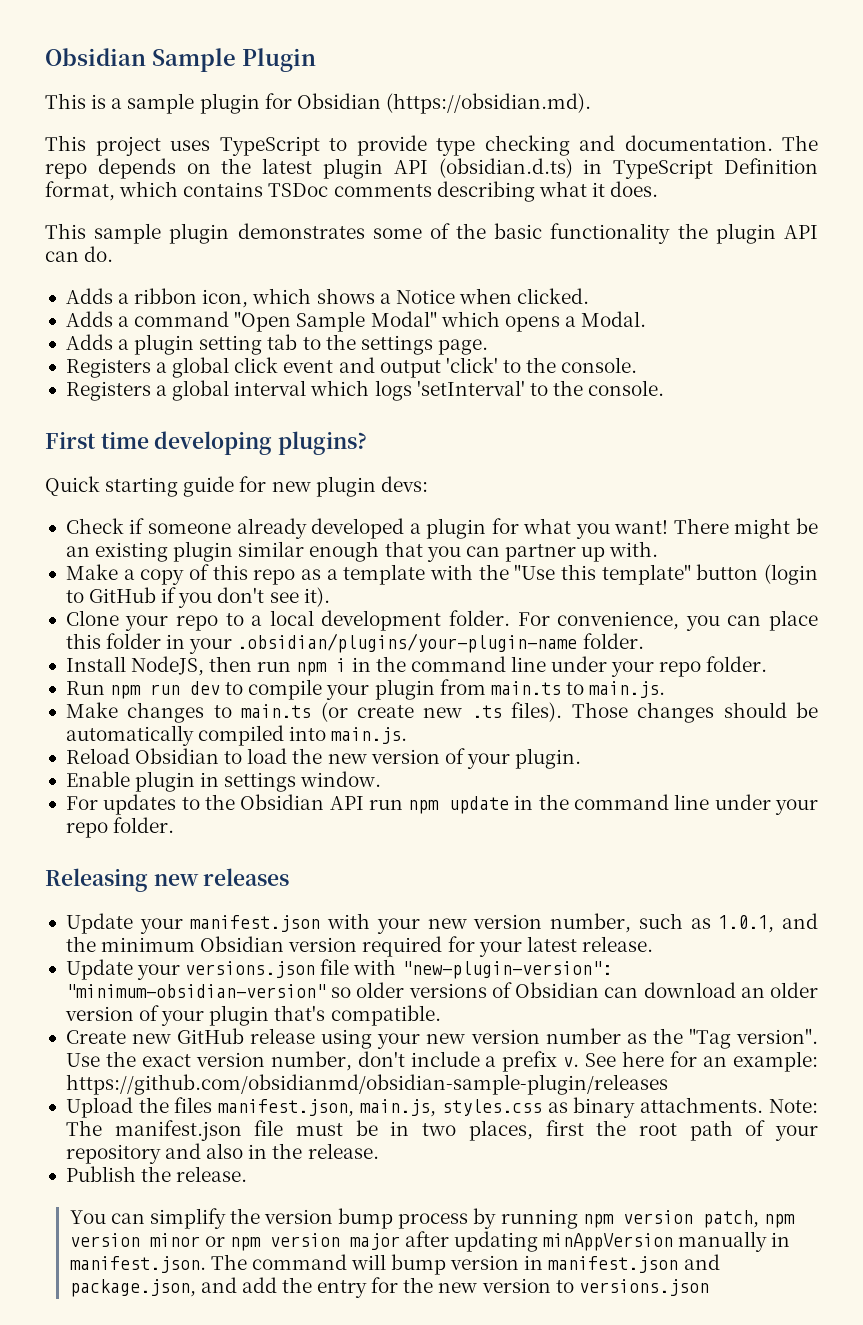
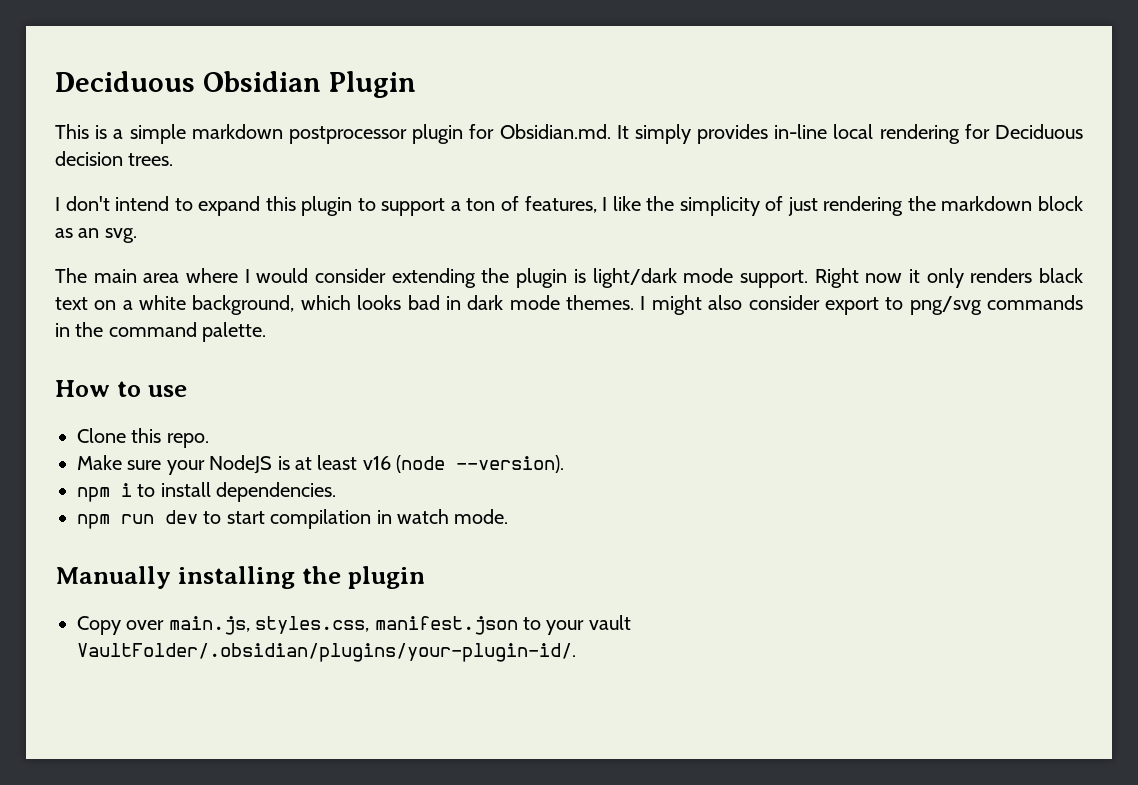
- Obsidian Sample Plugin
+ Deciduous Obsidian Plugin
- This is a sample plugin for Obsidian (https://obsidian.md).
- This project uses TypeScript to provide type checking and documentation. The repo depends on the latest plugin API (obsidian.d.ts) in TypeScript Definition format, which contains TSDoc comments describing what it does.
- This sample plugin demonstrates some of the basic functionality the plugin API can do.
- Adds a ribbon icon, which shows a Notice when clicked.
- Adds a command "Open Sample Modal" which opens a Modal.
- Adds a plugin setting tab to the settings page.
- Registers a global click event and output 'click' to the console.
- Registers a global interval which logs 'setInterval' to the console.
- First time developing plugins?
- Quick starting guide for new plugin devs:
- Check if someone already developed a plugin for what you want! There might be an existing plugin similar enough that you can partner up with.
- Make a copy of this repo as a template with the "Use this template" button (login to GitHub if you don't see it).
- Clone your repo to a local development folder. For convenience, you can place this folder in your .obsidian/plugins/your-plugin-name folder.
- Install NodeJS, then run npm i in the command line under your repo folder.
- Run npm run dev to compile your plugin from main.ts to main.js.
- Make changes to main.ts (or create new .ts files). Those changes should be automatically compiled into main.js.
- Reload Obsidian to load the new version of your plugin.
- Enable plugin in settings window.
- For updates to the Obsidian API run npm update in the command line under your repo folder.
- Releasing new releases
- Update your manifest.json with your new version number, such as 1.0.1, and the minimum Obsidian version required for your latest release.
- Update your versions.json file with "new-plugin-version": "minimum-obsidian-version" so older versions of Obsidian can download an older version of your plugin that's compatible.
- Create new GitHub release using your new version number as the "Tag version". Use the exact version number, don't include a prefix v. See here for an example: https://github.com/obsidianmd/obsidian-sample-plugin/releases
- Upload the files manifest.json, main.js, styles.css as binary attachments. Note: The manifest.json file must be in two places, first the root path of your repository and also in the release.
- Publish the release.
- You can simplify the version bump process by running npm version patch, npm version minor or npm version major after updating minAppVersion manually in manifest.json. The command will bump version in manifest.json and package.json, and add the entry for the new version to versions.json
+ This is a simple markdown postprocessor plugin for Obsidian.md. It simply provides in-line local rendering for Deciduous decision trees.
+ I don't intend to expand this plugin to support a ton of features, I like the simplicity of just rendering the markdown block as an svg.
+ The main area where I would consider extending the plugin is light/dark mode support. Right now it only renders black text on a white background, which looks bad in dark mode themes. I might also consider export to png/svg commands in the command palette.
+ How to use
+ Clone this repo.
+ Make sure your NodeJS is at least v16 (node --version).
+ npm i to install dependencies.
+ npm run dev to start compilation in watch mode.
+ Manually installing the plugin
+ Copy over main.js, styles.css, manifest.json to your vault VaultFolder/.obsidian/plugins/your-plugin-id/.

